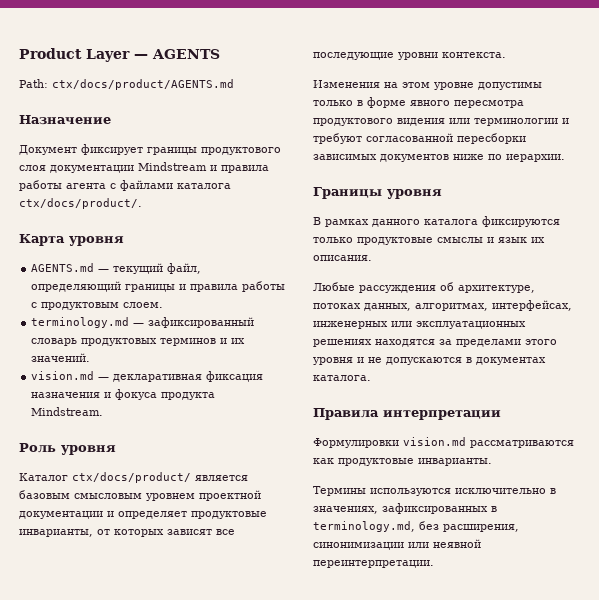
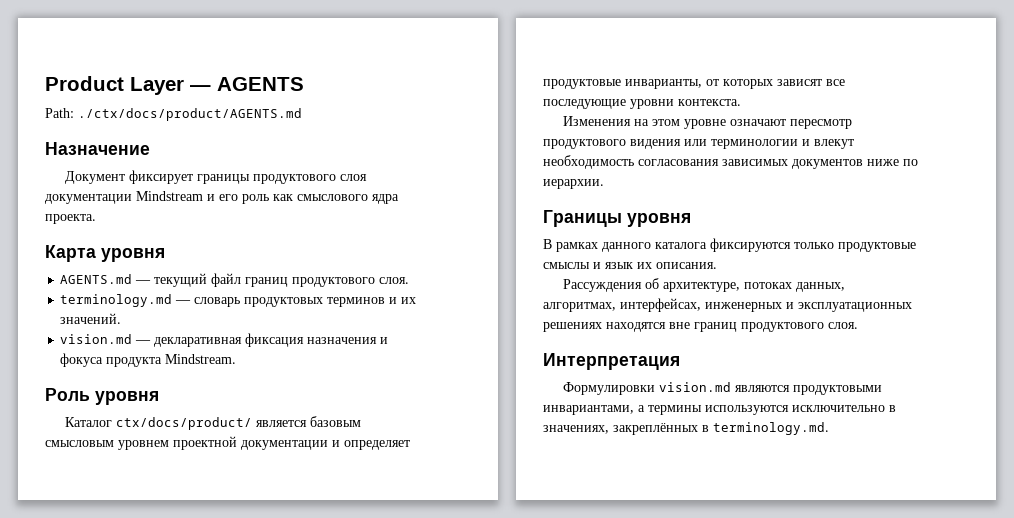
- Path: ctx/docs/product/AGENTS.md
+ Path: ./ctx/docs/product/AGENTS.md
- Документ фиксирует границы продуктового слоя документации Mindstream и правила работы агента с файлами каталога ctx/docs/product/.
+ Документ фиксирует границы продуктового слоя документации Mindstream и его роль как смыслового ядра проекта.
- AGENTS.md — текущий файл, определяющий границы и правила работы с продуктовым слоем.
+ AGENTS.md — текущий файл границ продуктового слоя.
- terminology.md — зафиксированный словарь продуктовых терминов и их значений.
+ terminology.md — словарь продуктовых терминов и их значений.
- Изменения на этом уровне допустимы только в форме явного пересмотра продуктового видения или терминологии и требуют согласованной пересборки зависимых документов ниже по иерархии.
+ Изменения на этом уровне означают пересмотр продуктового видения или терминологии и влекут необходимость согласования зависимых документов ниже по иерархии.
- Любые рассуждения об архитектуре, потоках данных, алгоритмах, интерфейсах, инженерных или эксплуатационных решениях находятся за пределами этого уровня и не допускаются в документах каталога.
- Правила интерпретации
- Формулировки vision.md рассматриваются как продуктовые инварианты.
- Термины используются исключительно в значениях, зафиксированных в terminology.md, без расширения, синонимизации или неявной переинтерпретации.
+ Рассуждения об архитектуре, потоках данных, алгоритмах, интерфейсах, инженерных и эксплуатационных решениях находятся вне границ продуктового слоя.
+ Интерпретация
+ Формулировки vision.md являются продуктовыми инвариантами, а термины используются исключительно в значениях, закреплённых в terminology.md.

